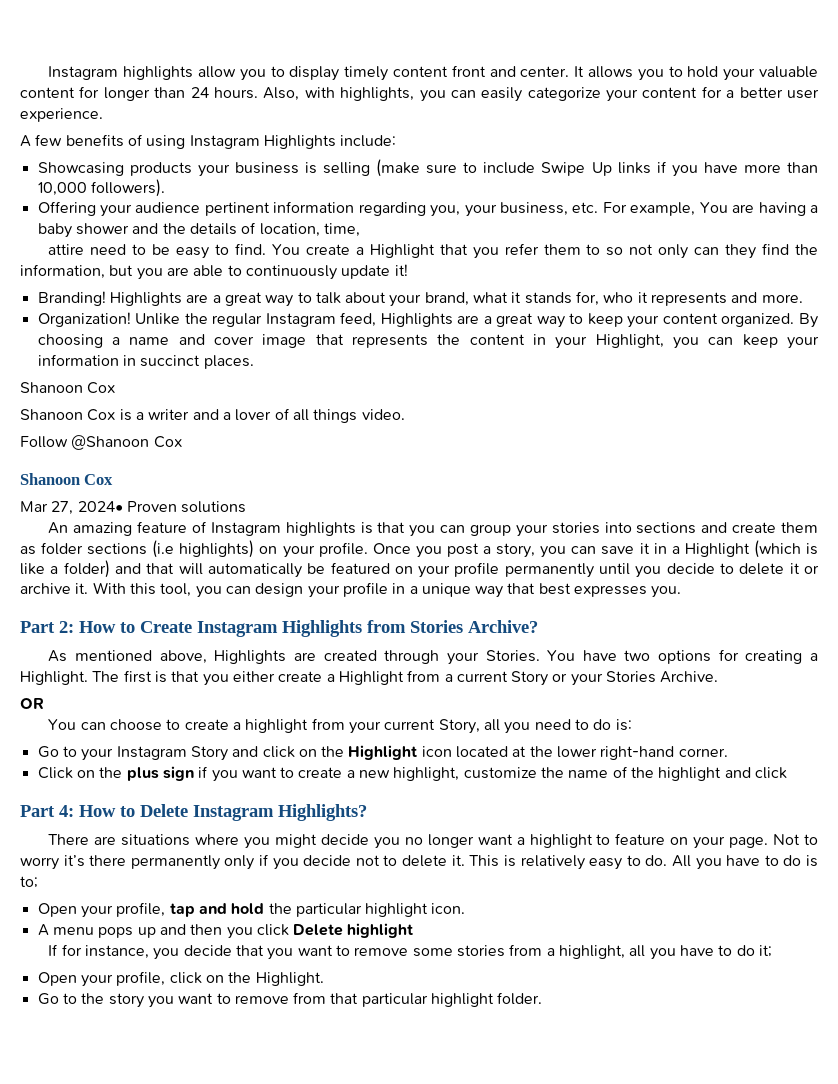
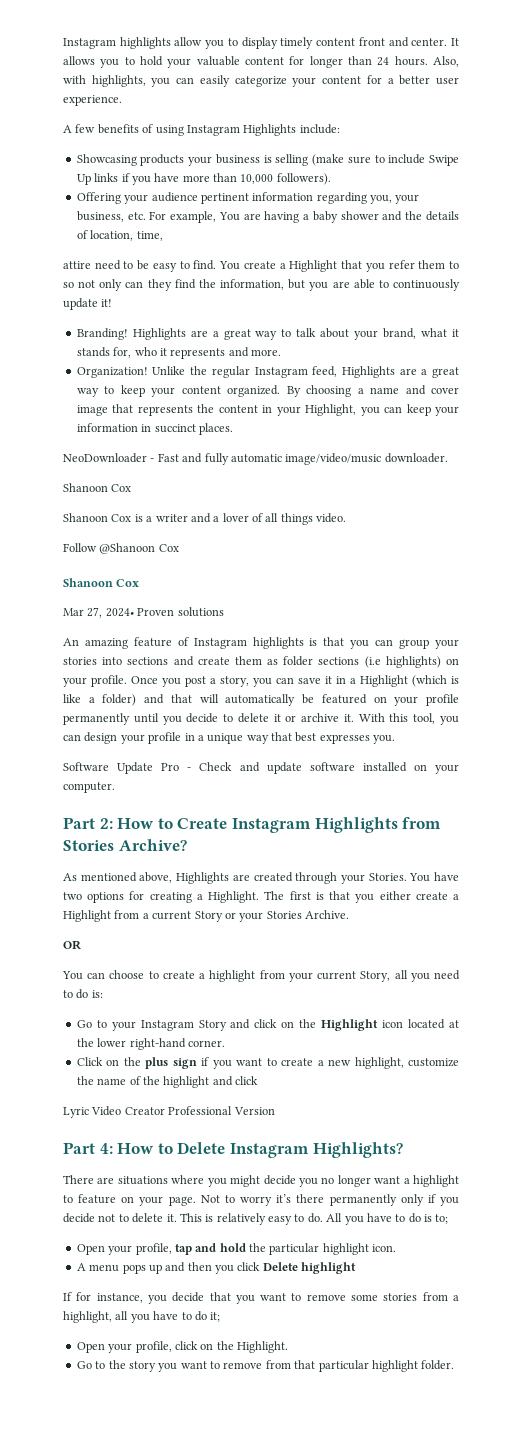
+ NeoDownloader - Fast and fully automatic image/video/music downloader.
+ Software Update Pro - Check and update software installed on your computer.
+ Lyric Video Creator Professional Version

